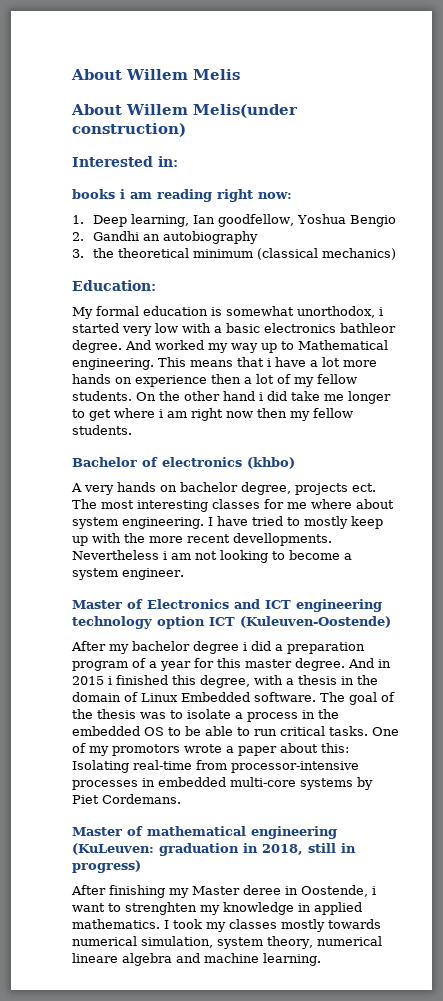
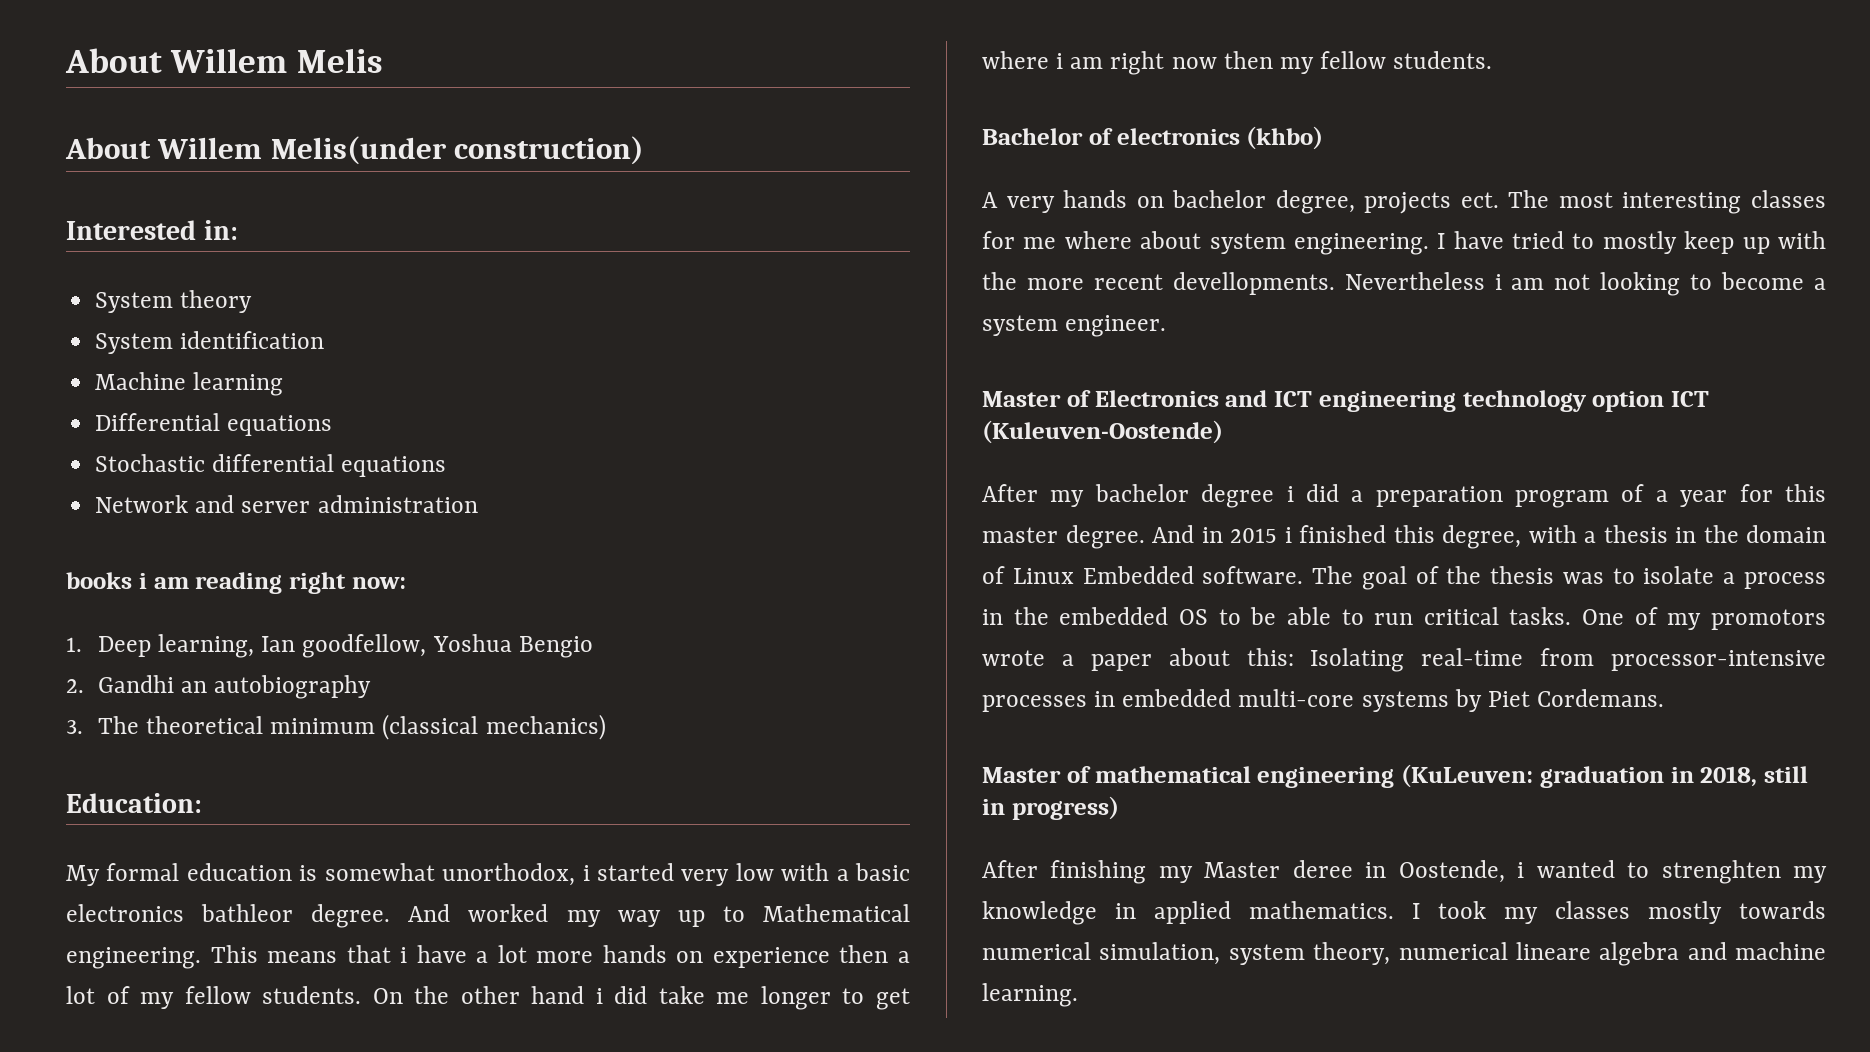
+ System theory
+ System identification
+ Machine learning
+ Differential equations
+ Stochastic differential equations
+ Network and server administration
- 3. the theoretical minimum (classical mechanics)
+ 3. The theoretical minimum (classical mechanics)
- After finishing my Master deree in Oostende, i want to strenghten my knowledge in applied mathematics.
+ After finishing my Master deree in Oostende, i wanted to strenghten my knowledge in applied mathematics.

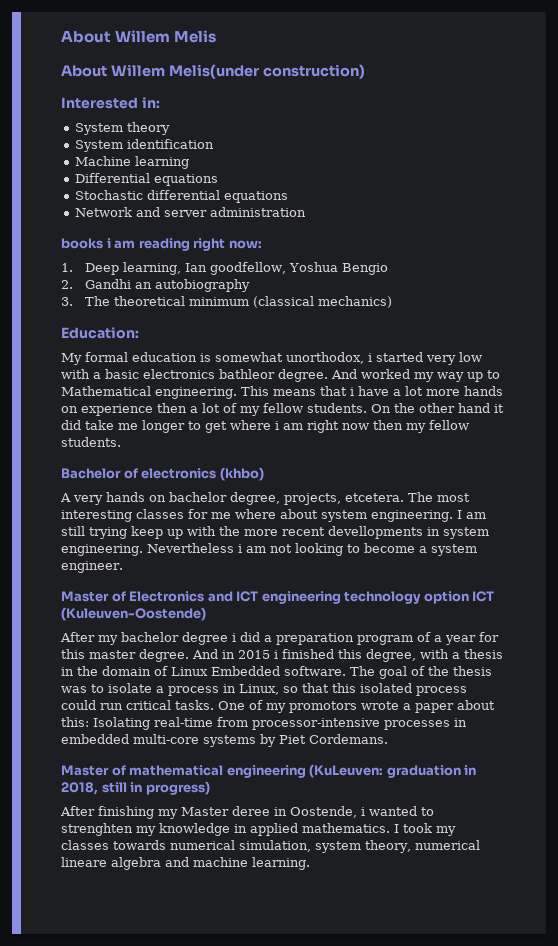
- On the other hand i did take me longer to get where i am right now then my fellow students.
+ On the other hand it did take me longer to get where i am right now then my fellow students.
- A very hands on bachelor degree, projects ect.
+ A very hands on bachelor degree, projects, etcetera.
- I have tried to mostly keep up with the more recent devellopments.
+ I am still trying keep up with the more recent devellopments in system engineering.
- The goal of the thesis was to isolate a process in the embedded OS to be able to run critical tasks.
+ The goal of the thesis was to isolate a process in Linux, so that this isolated process could run critical tasks.
- I took my classes mostly towards numerical simulation, system theory, numerical lineare algebra and machine learning.
+ I took my classes towards numerical simulation, system theory, numerical lineare algebra and machine learning.

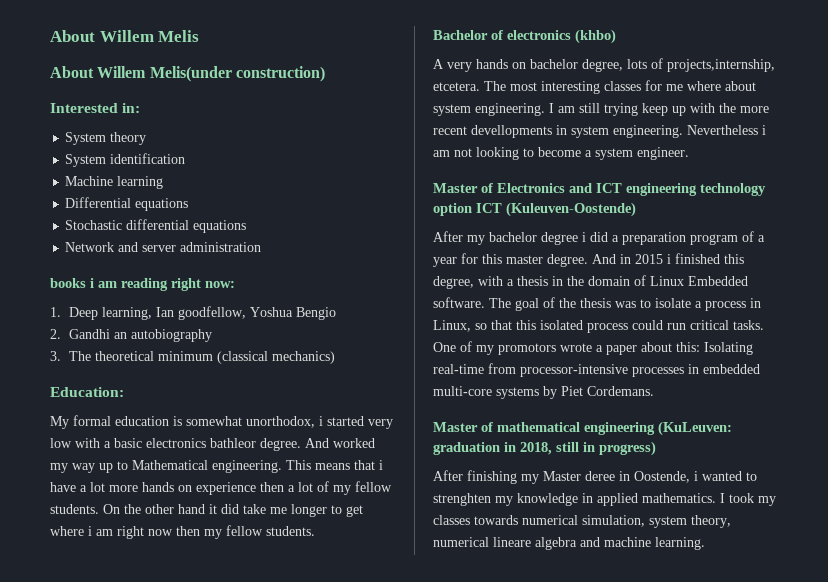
- A very hands on bachelor degree, projects, etcetera.
+ A very hands on bachelor degree, lots of projects,internship, etcetera.

